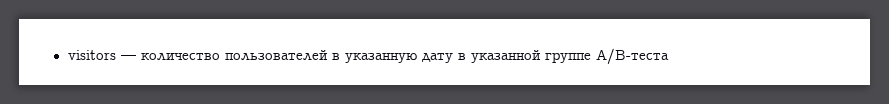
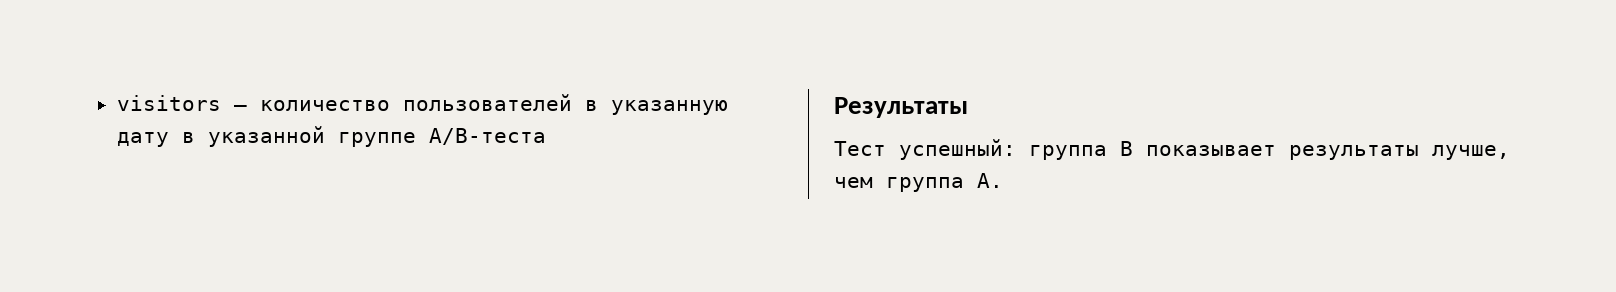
+ Результаты
+ Тест успешный: группа B показывает результаты лучше, чем группа А.

